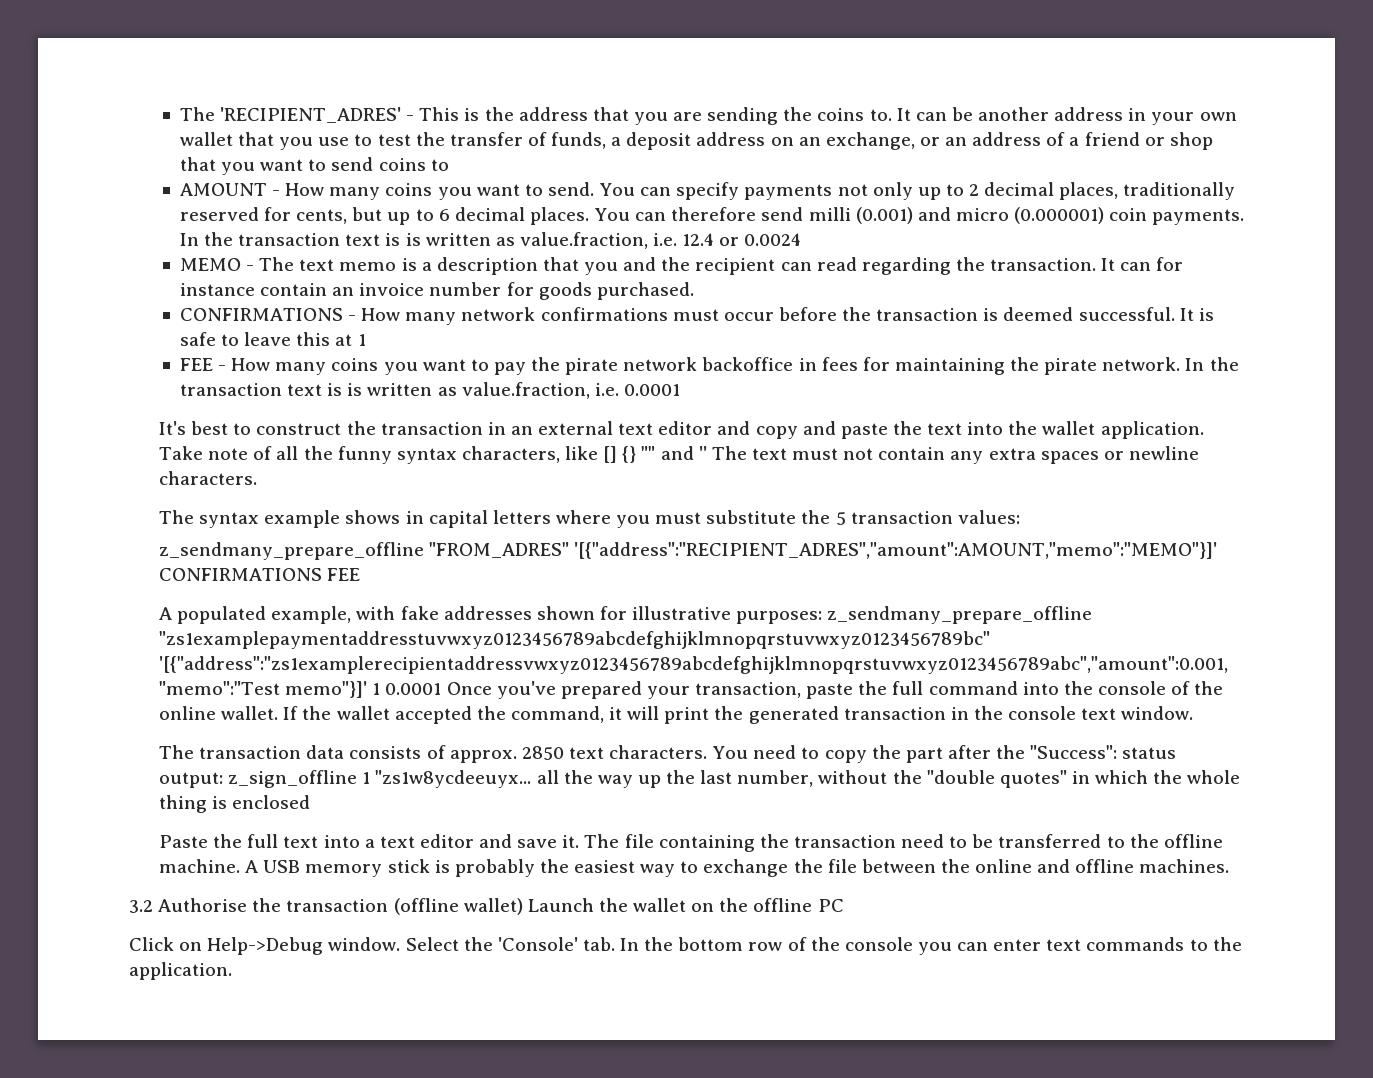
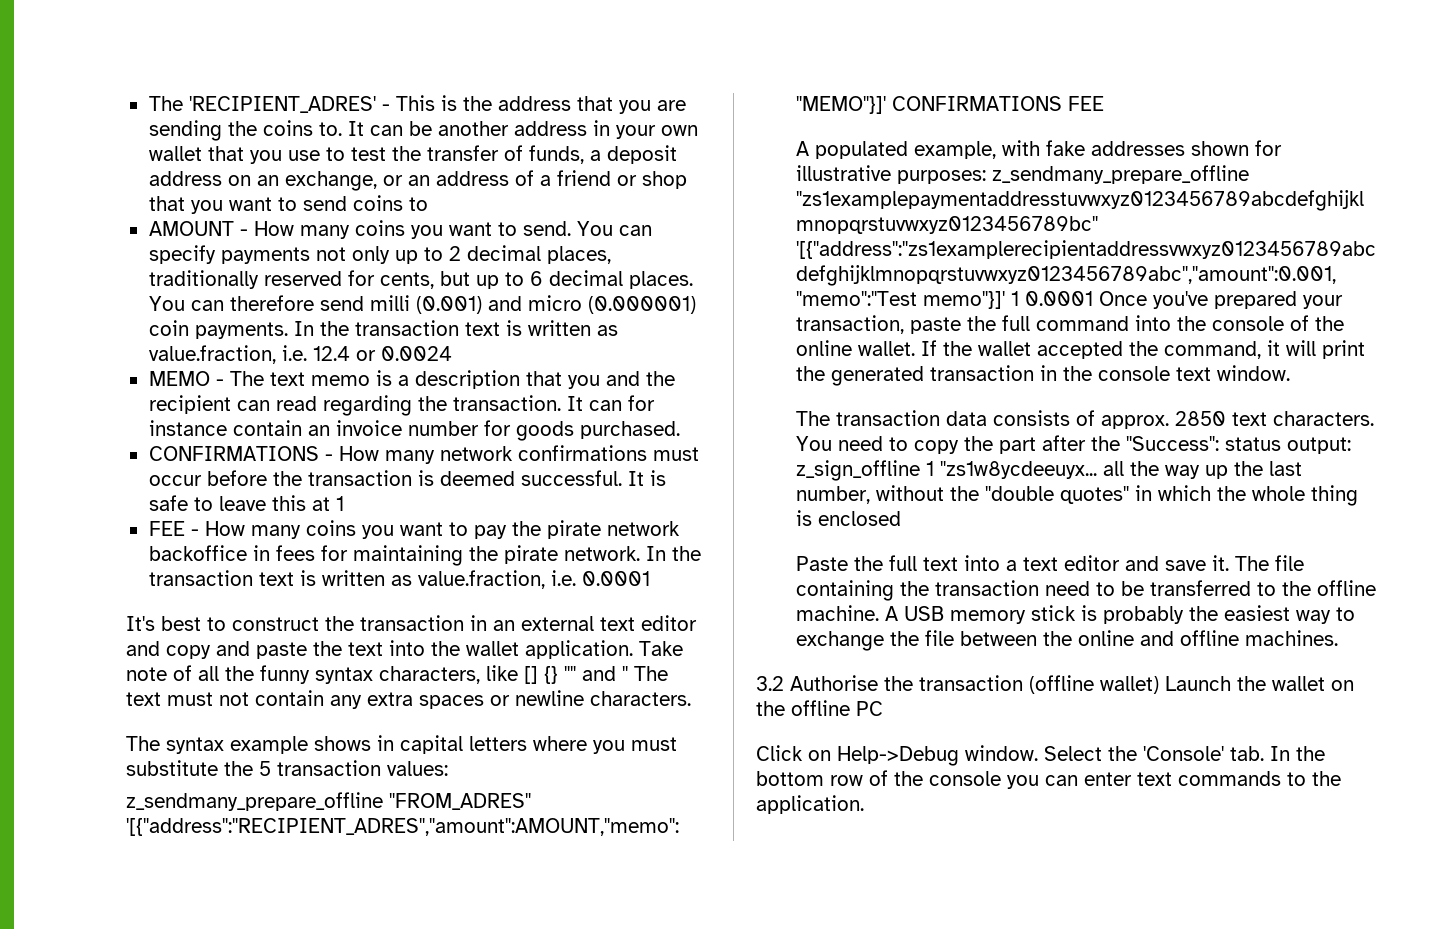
- In the transaction text is is written as value.fraction, i.e. 12.4 or 0.0024
+ In the transaction text is written as value.fraction, i.e. 12.4 or 0.0024
- In the transaction text is is written as value.fraction, i.e. 0.0001
+ In the transaction text is written as value.fraction, i.e. 0.0001

